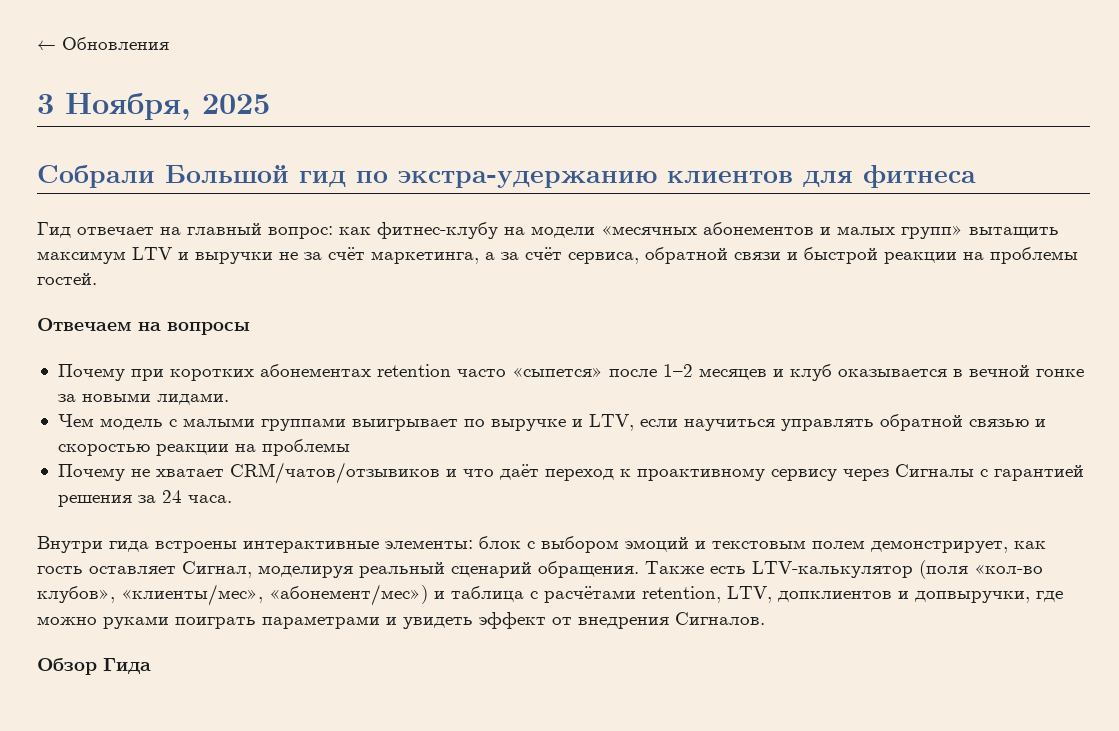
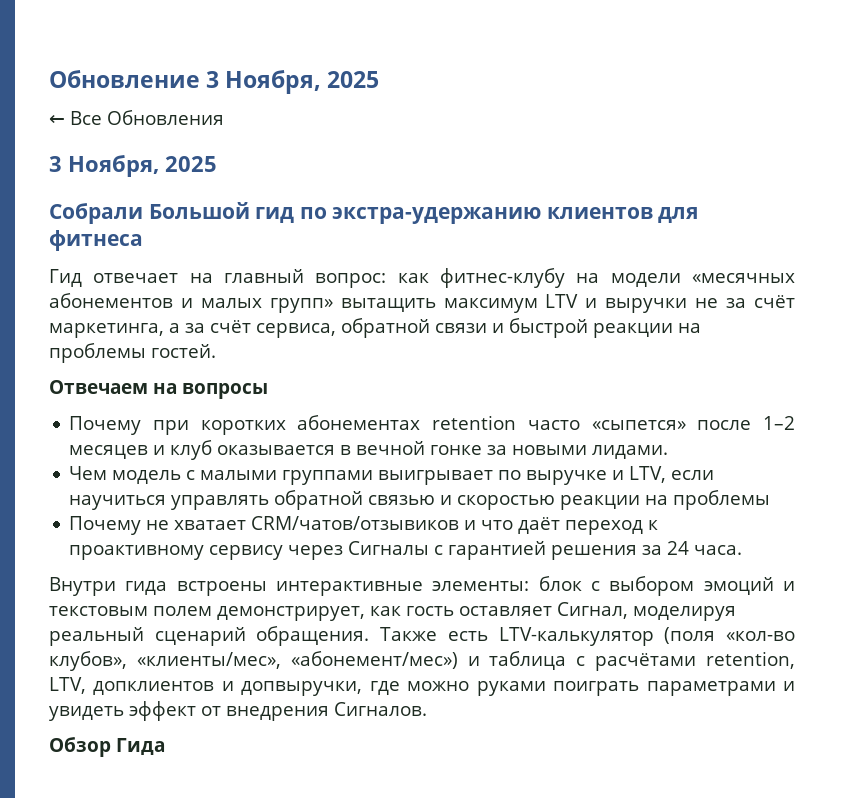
- ← Обновления
+ Обновление 3 Ноября, 2025
+ ← Все Обновления

